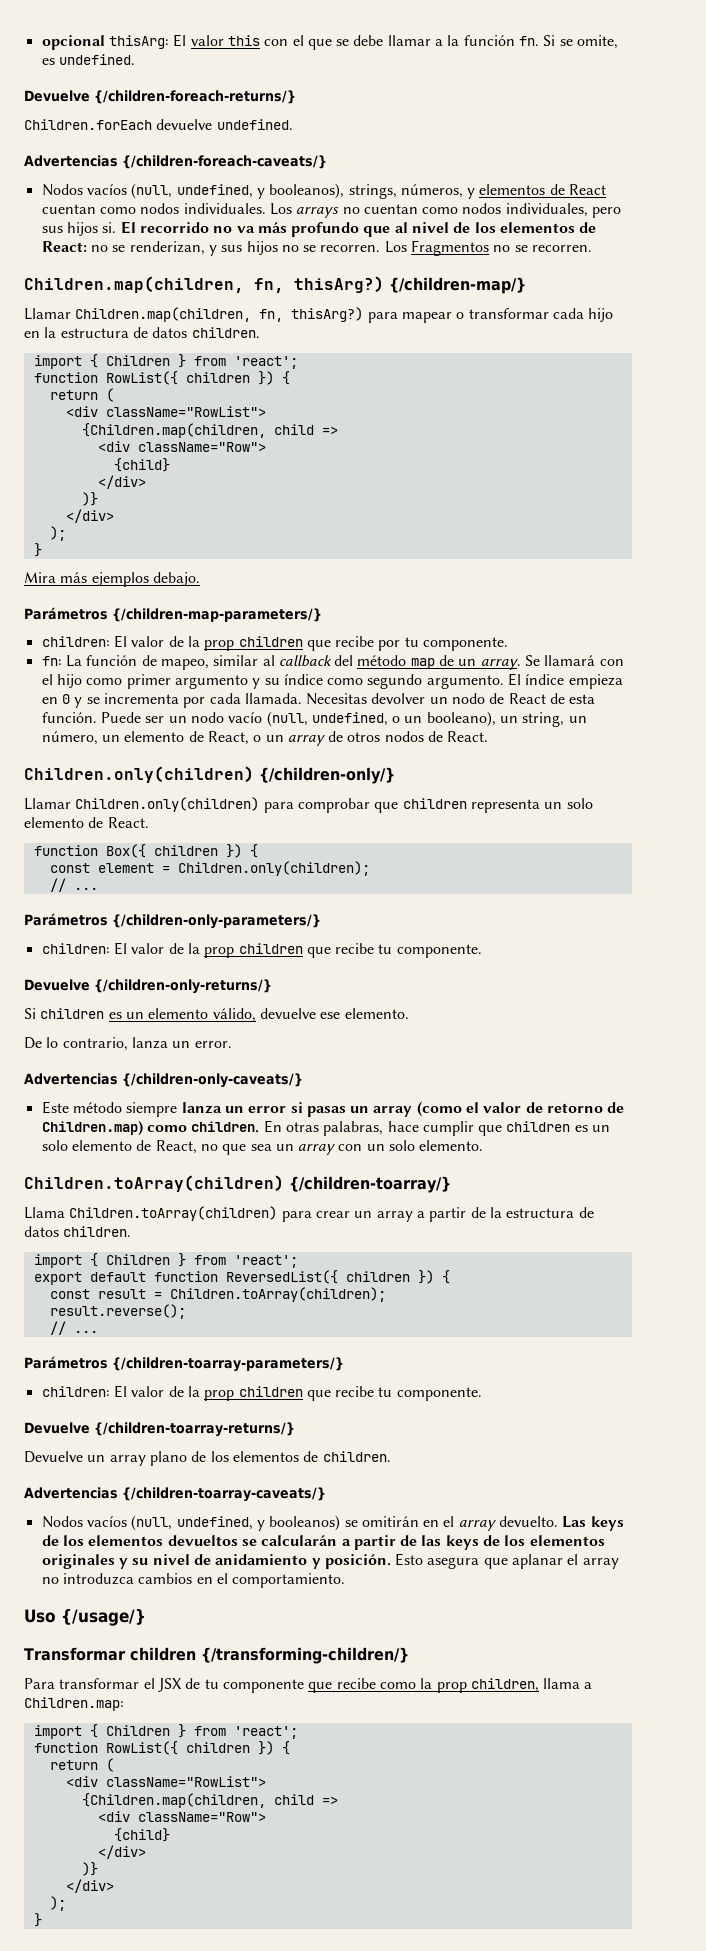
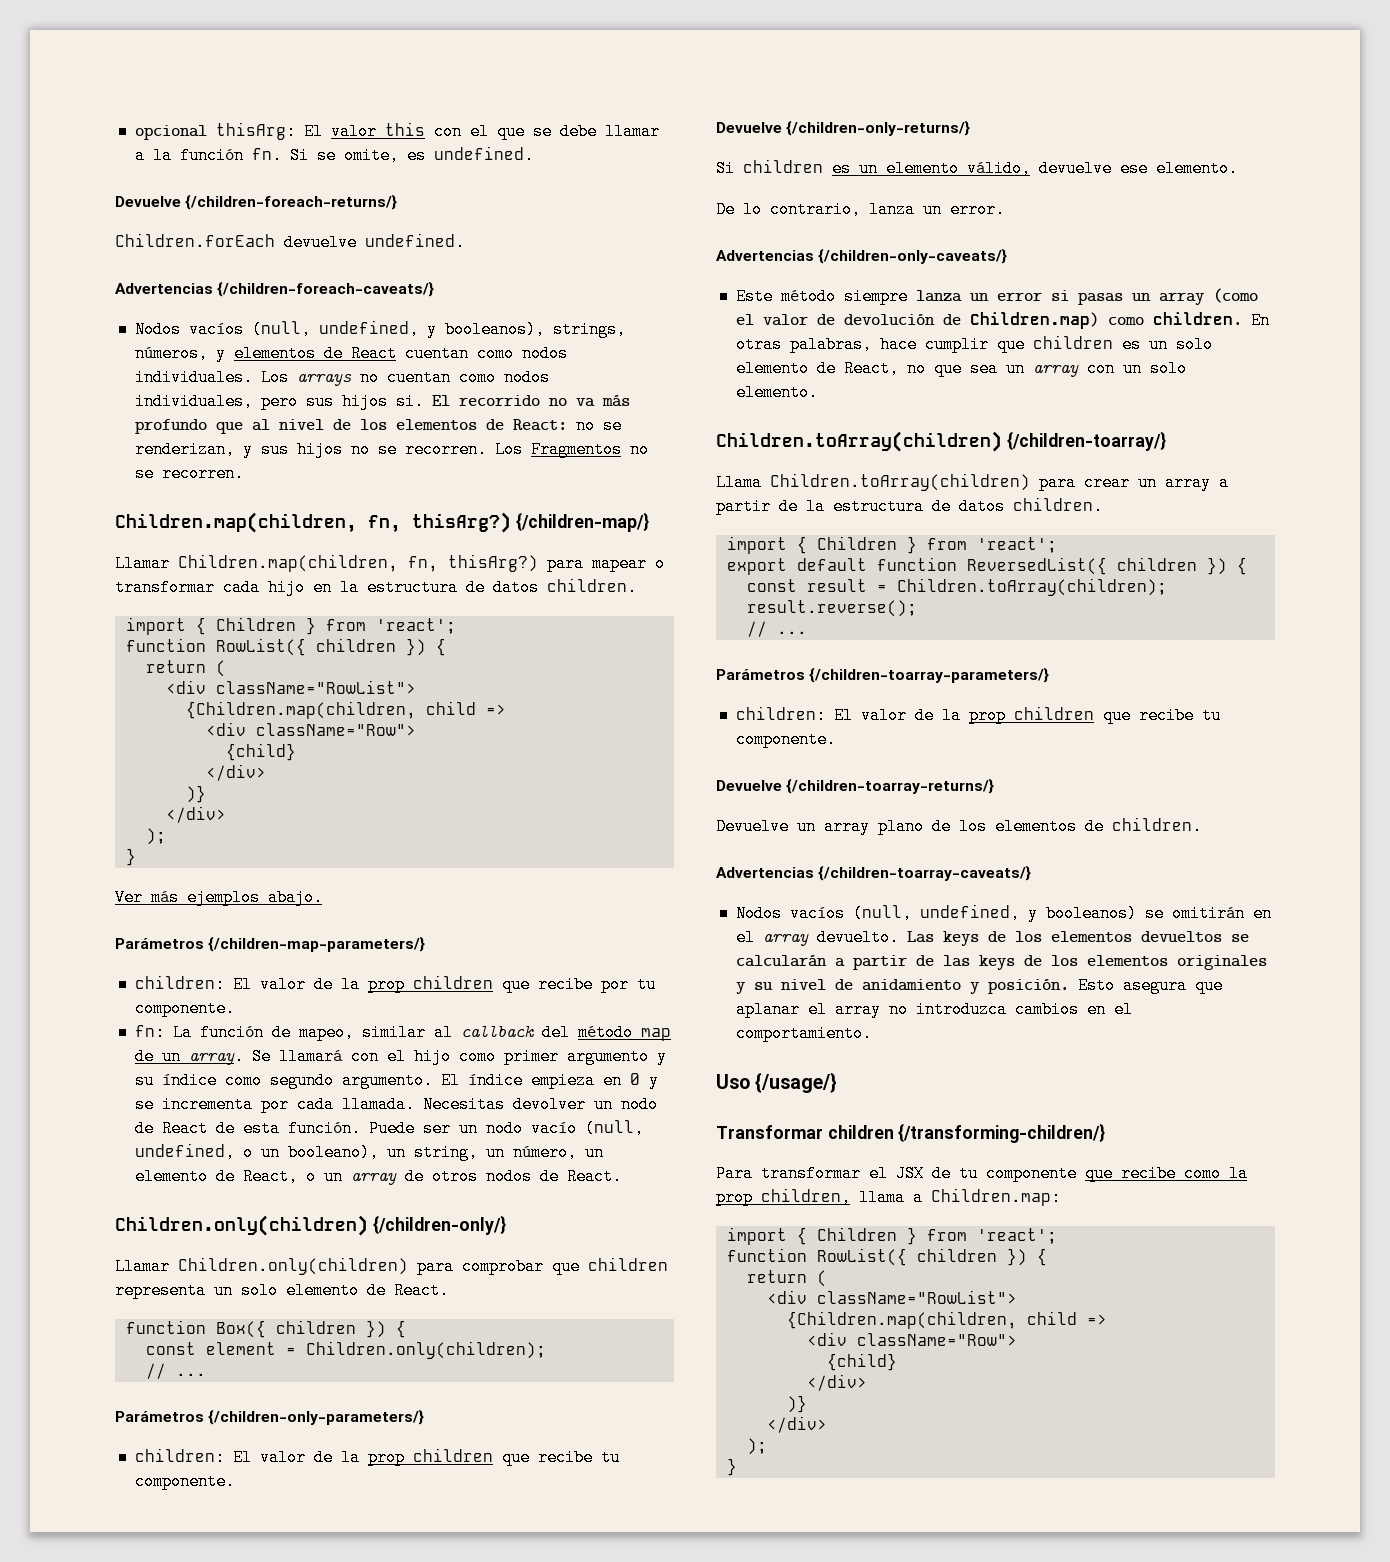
- Mira más ejemplos debajo.
+ Ver más ejemplos abajo.
- Este método siempre lanza un error si pasas un array (como el valor de retorno de Children.map) como children.
+ Este método siempre lanza un error si pasas un array (como el valor de devolución de Children.map) como children.

